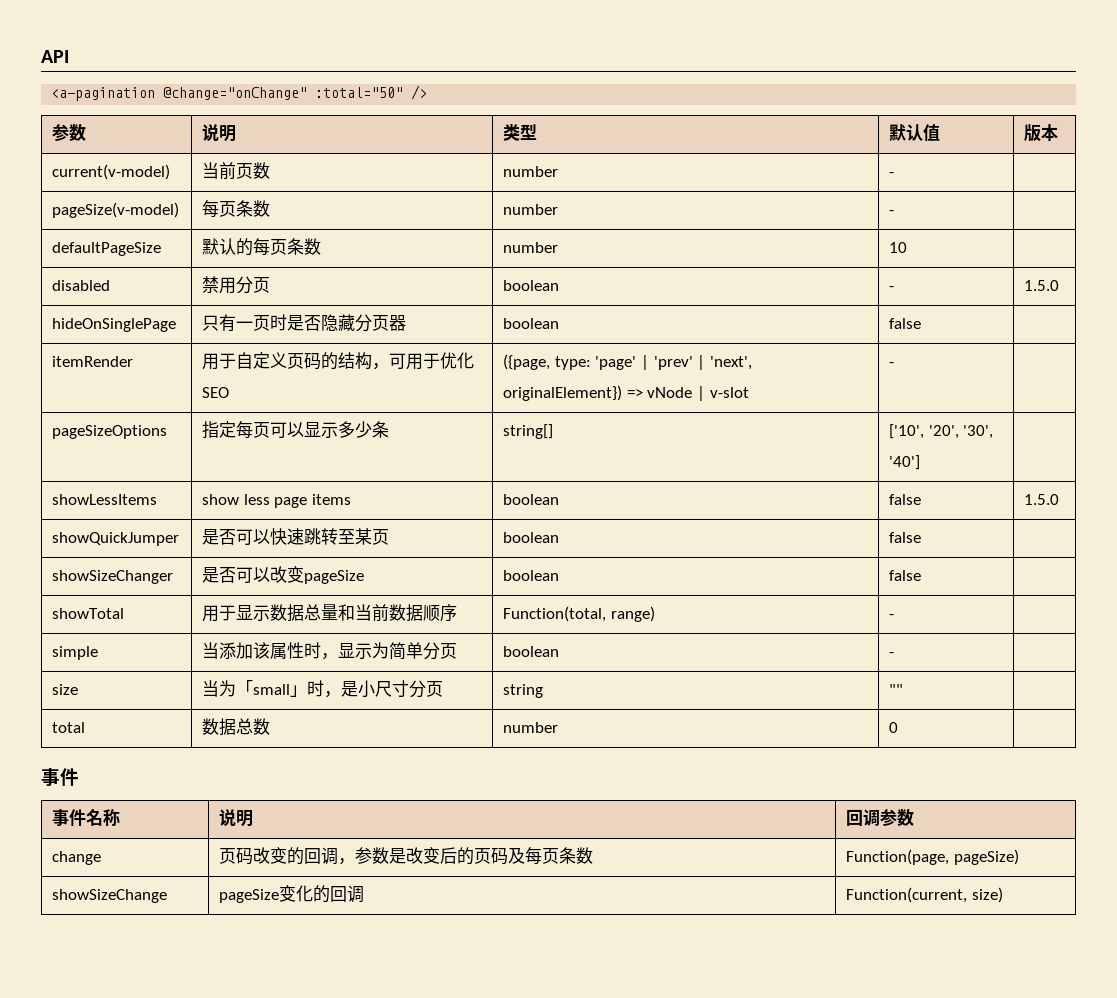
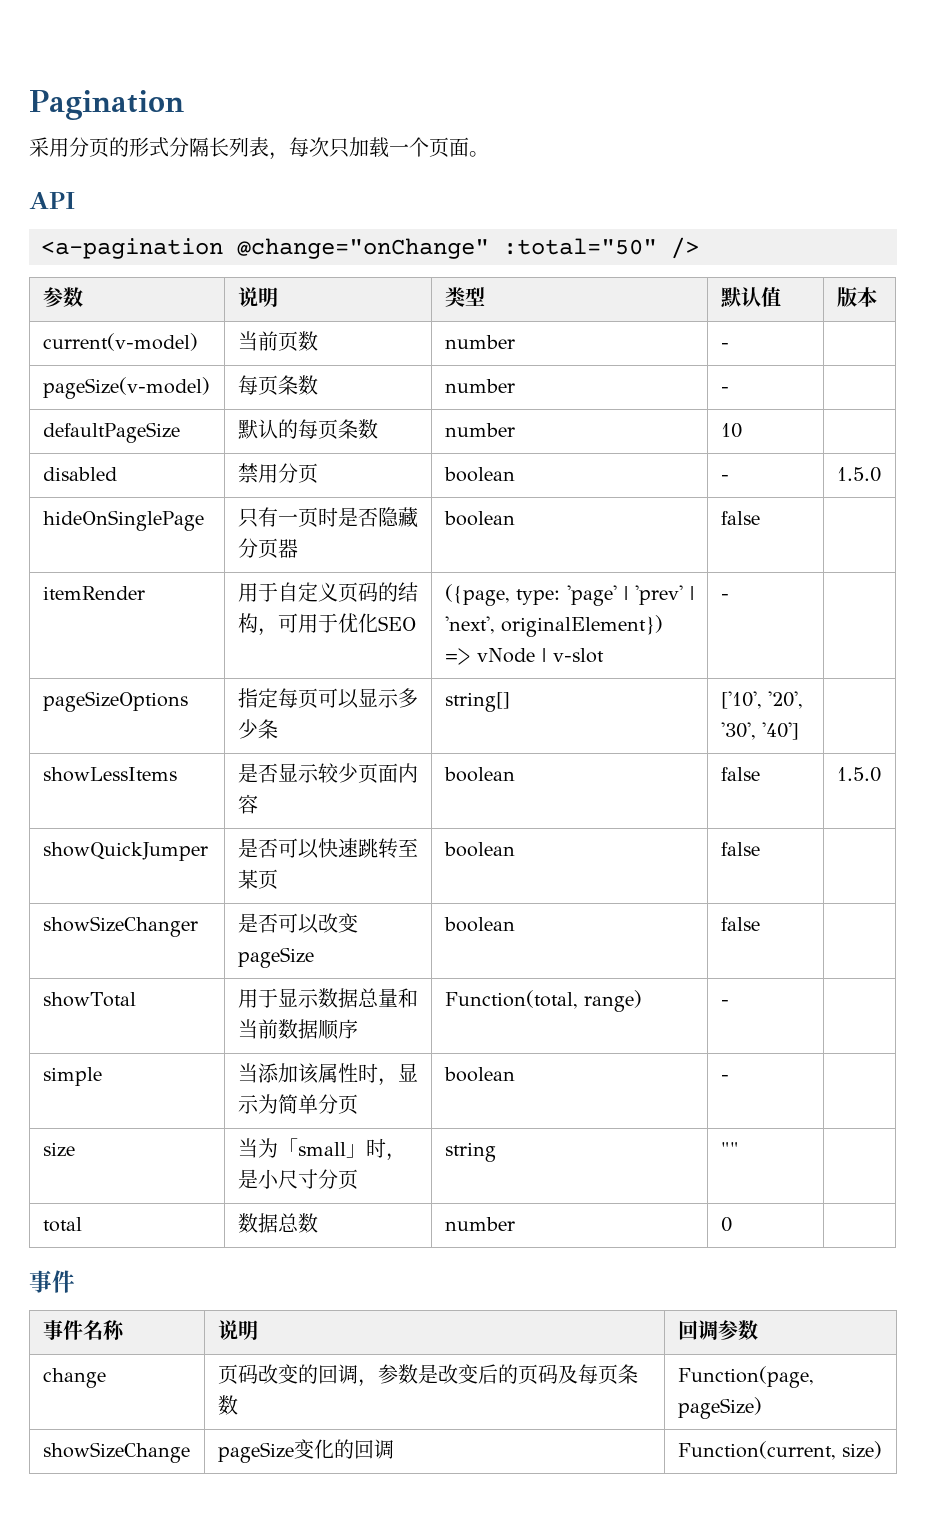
+ Pagination
+ 采用分页的形式分隔长列表，每次只加载一个页面。
- showLessItems | show less page items | boolean | false | 1.5.0
+ showLessItems | 是否显示较少页面内容 | boolean | false | 1.5.0

